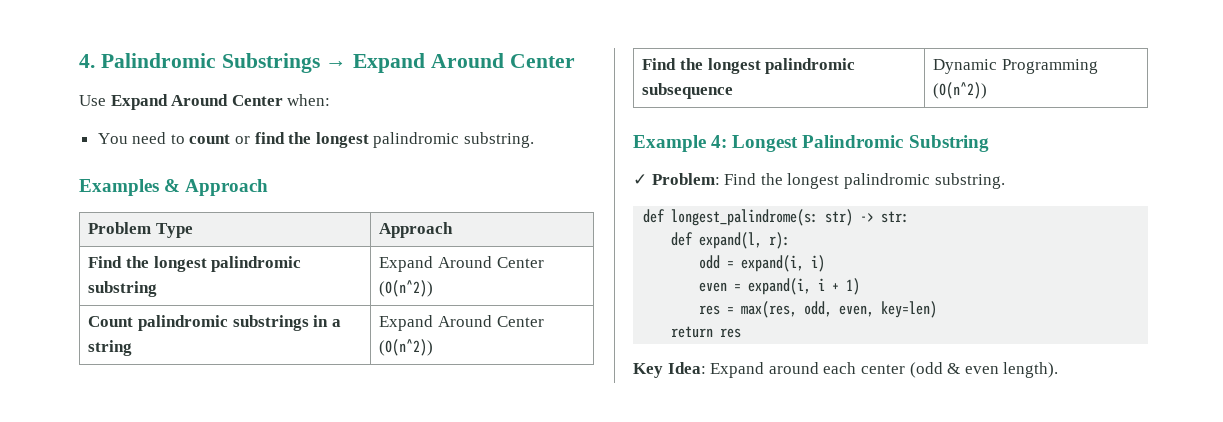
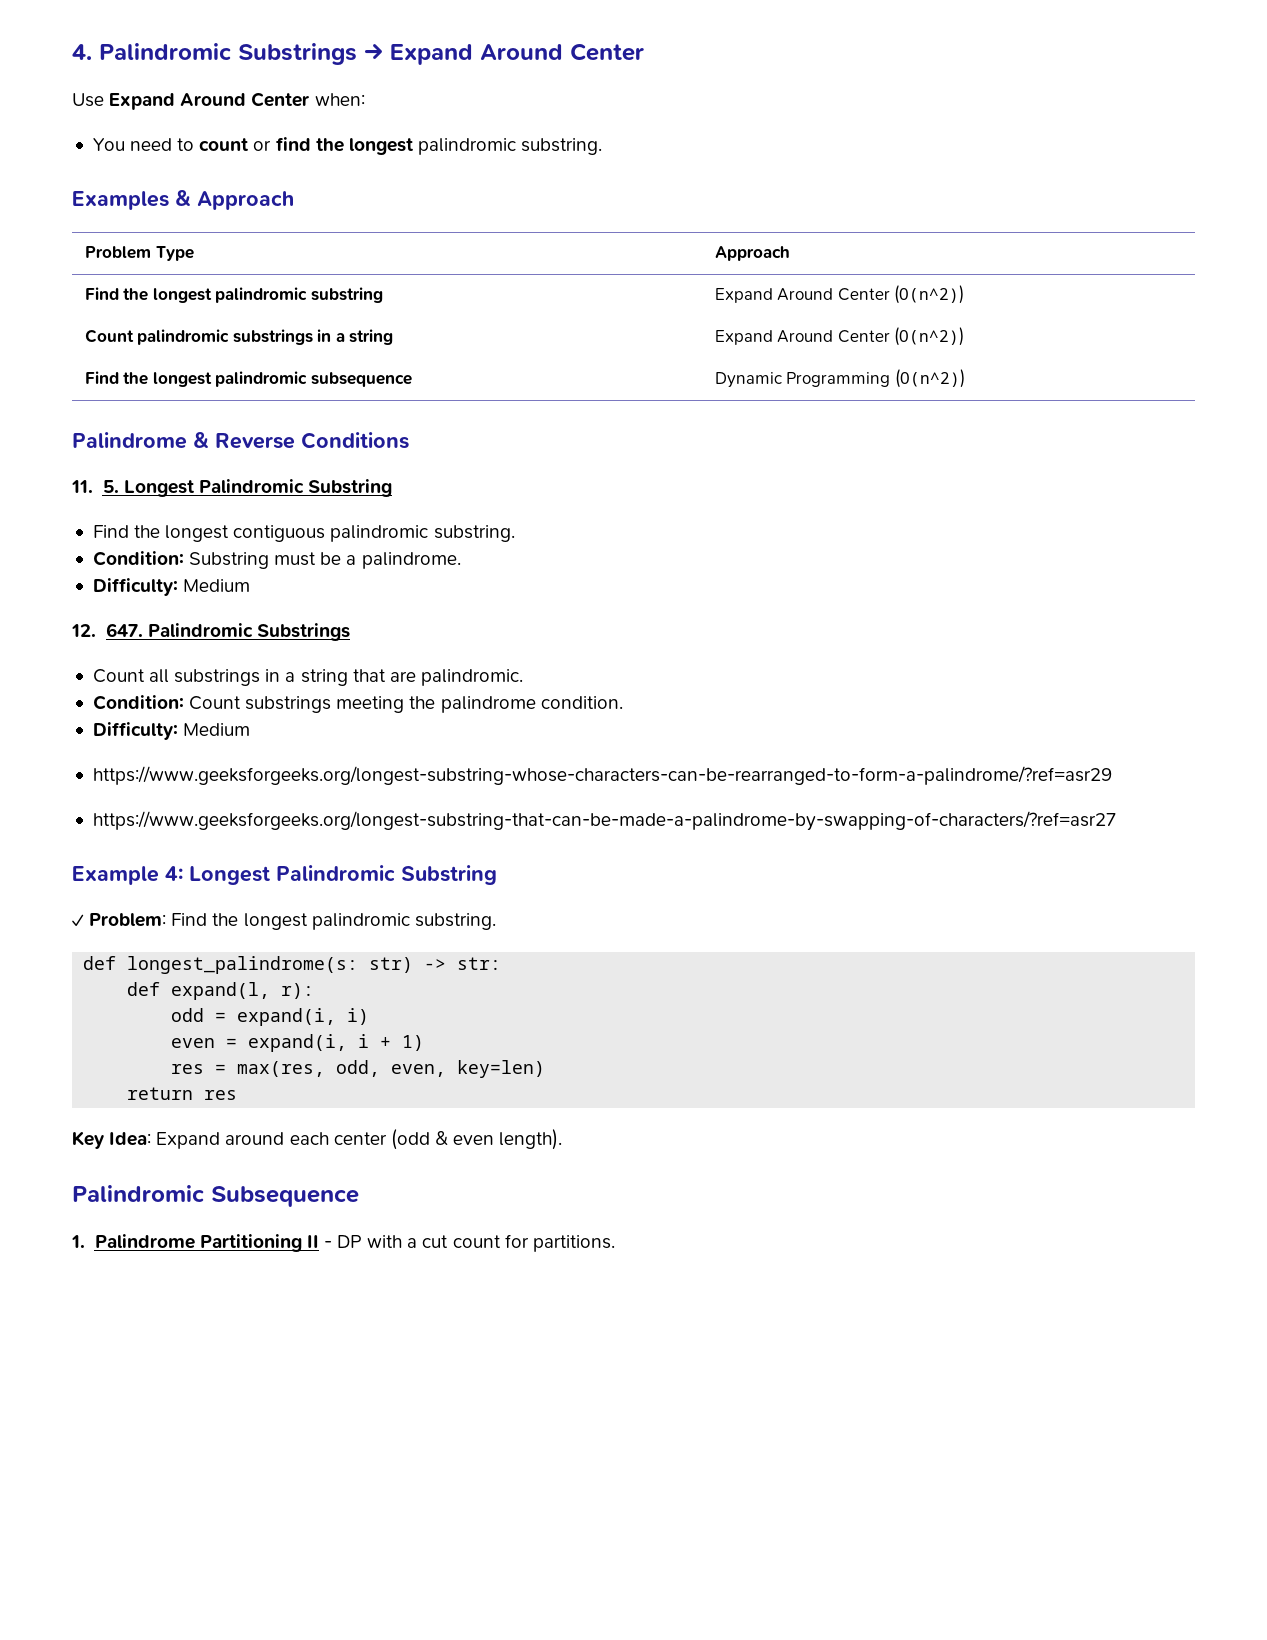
+ Palindrome & Reverse Conditions
+ 11. 5. Longest Palindromic Substring
+ Find the longest contiguous palindromic substring.
+ Condition: Substring must be a palindrome.
+ Difficulty: Medium
+ 12. 647. Palindromic Substrings
+ Count all substrings in a string that are palindromic.
+ Condition: Count substrings meeting the palindrome condition.
+ Difficulty: Medium
+ https://www.geeksforgeeks.org/longest-substring-whose-characters-can-be-rearranged-to-form-a-palindrome/?ref=asr29
+ https://www.geeksforgeeks.org/longest-substring-that-can-be-made-a-palindrome-by-swapping-of-characters/?ref=asr27
+ Palindromic Subsequence
+ 1. Palindrome Partitioning II - DP with a cut count for partitions.

